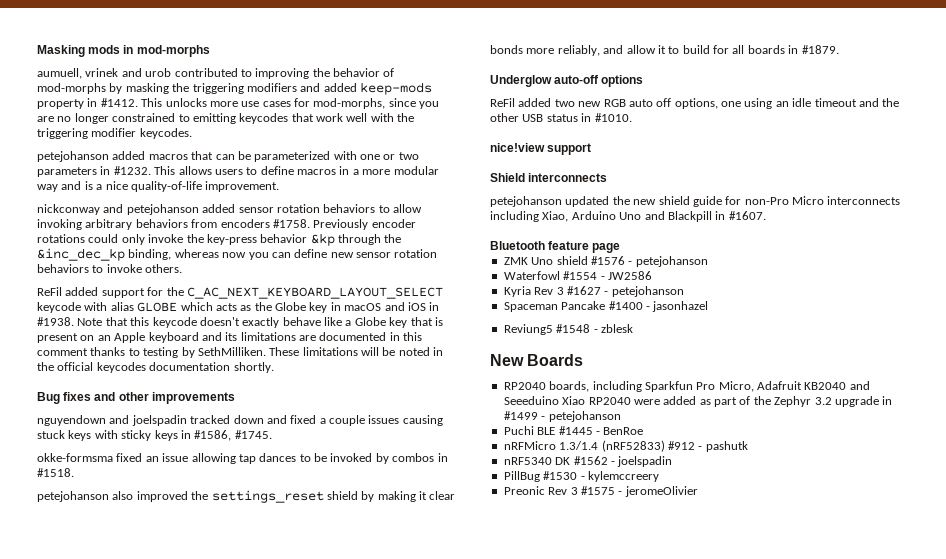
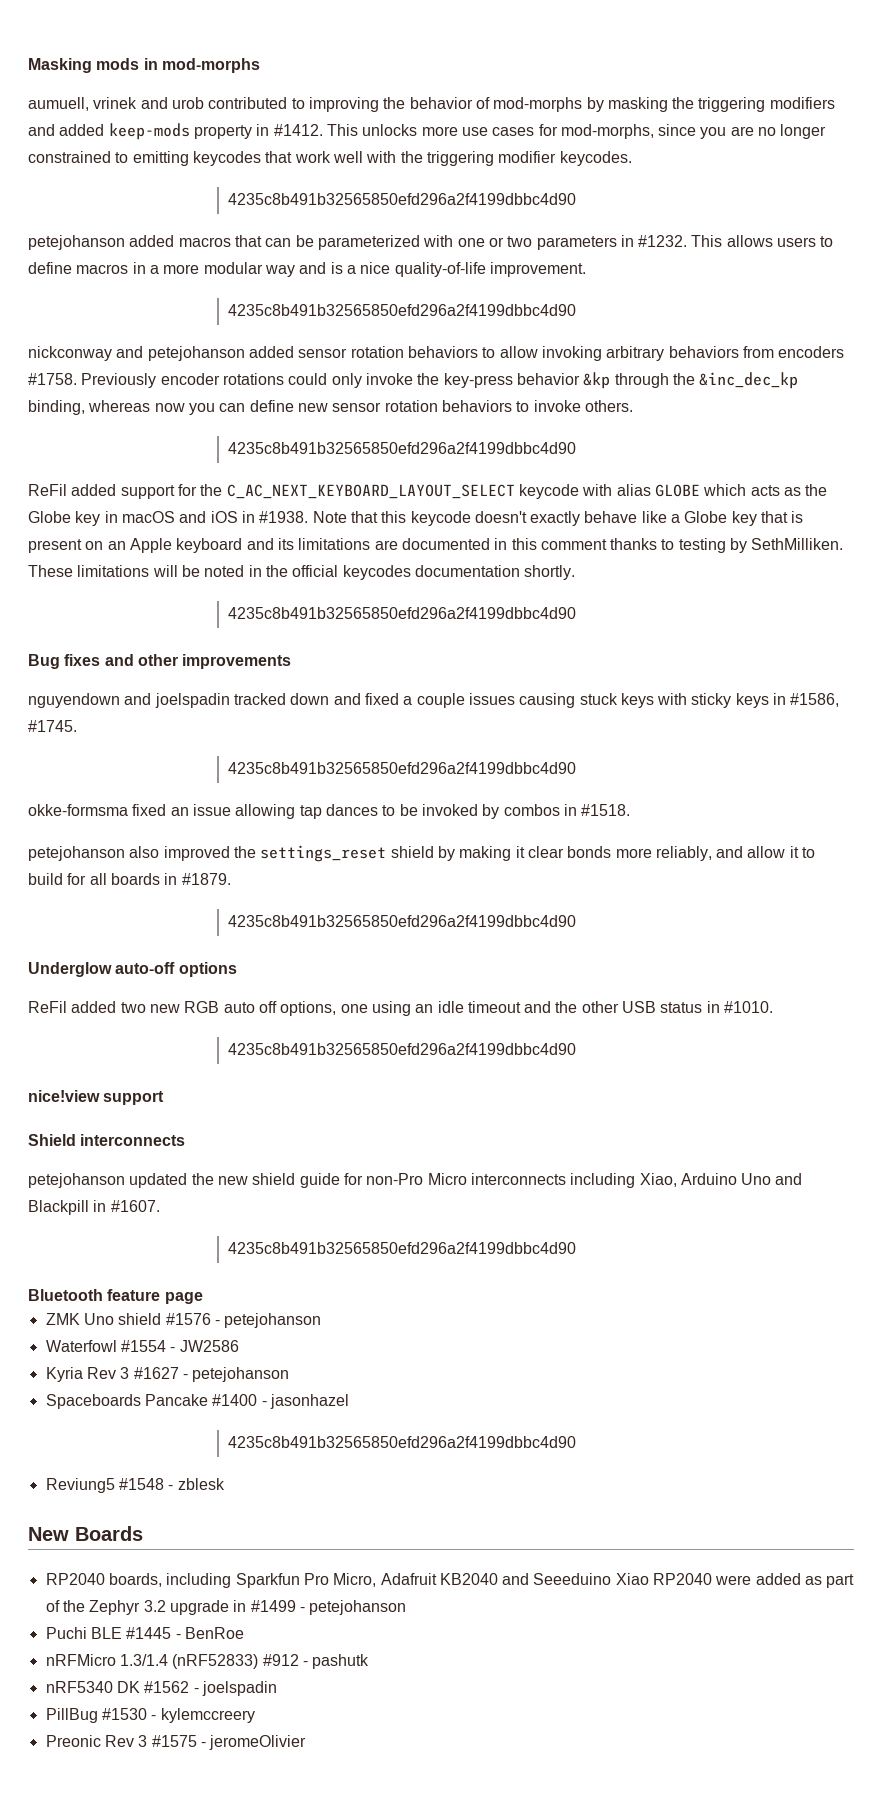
  This unlocks more use cases for mod-morphs, since you are no longer constrained to emitting keycodes that work well with the triggering modifier keycodes.
+ 4235c8b491b32565850efd296a2f4199dbbc4d90
  This allows users to define macros in a more modular way and is a nice quality-of-life improvement.
+ 4235c8b491b32565850efd296a2f4199dbbc4d90
  Previously encoder rotations could only invoke the key-press behavior &kp through the &inc_dec_kp binding, whereas now you can define new sensor rotation behaviors to invoke others.
+ 4235c8b491b32565850efd296a2f4199dbbc4d90
  These limitations will be noted in the official keycodes documentation shortly.
+ 4235c8b491b32565850efd296a2f4199dbbc4d90
  nguyendown and joelspadin tracked down and fixed a couple issues causing stuck keys with sticky keys in #1586, #1745.
+ 4235c8b491b32565850efd296a2f4199dbbc4d90
  petejohanson also improved the settings_reset shield by making it clear bonds more reliably, and allow it to build for all boards in #1879.
+ 4235c8b491b32565850efd296a2f4199dbbc4d90
  ReFil added two new RGB auto off options, one using an idle timeout and the other USB status in #1010.
+ 4235c8b491b32565850efd296a2f4199dbbc4d90
  petejohanson updated the new shield guide for non-Pro Micro interconnects including Xiao, Arduino Uno and Blackpill in #1607.
+ 4235c8b491b32565850efd296a2f4199dbbc4d90
- Spaceman Pancake #1400 - jasonhazel
+ Spaceboards Pancake #1400 - jasonhazel
+ 4235c8b491b32565850efd296a2f4199dbbc4d90

